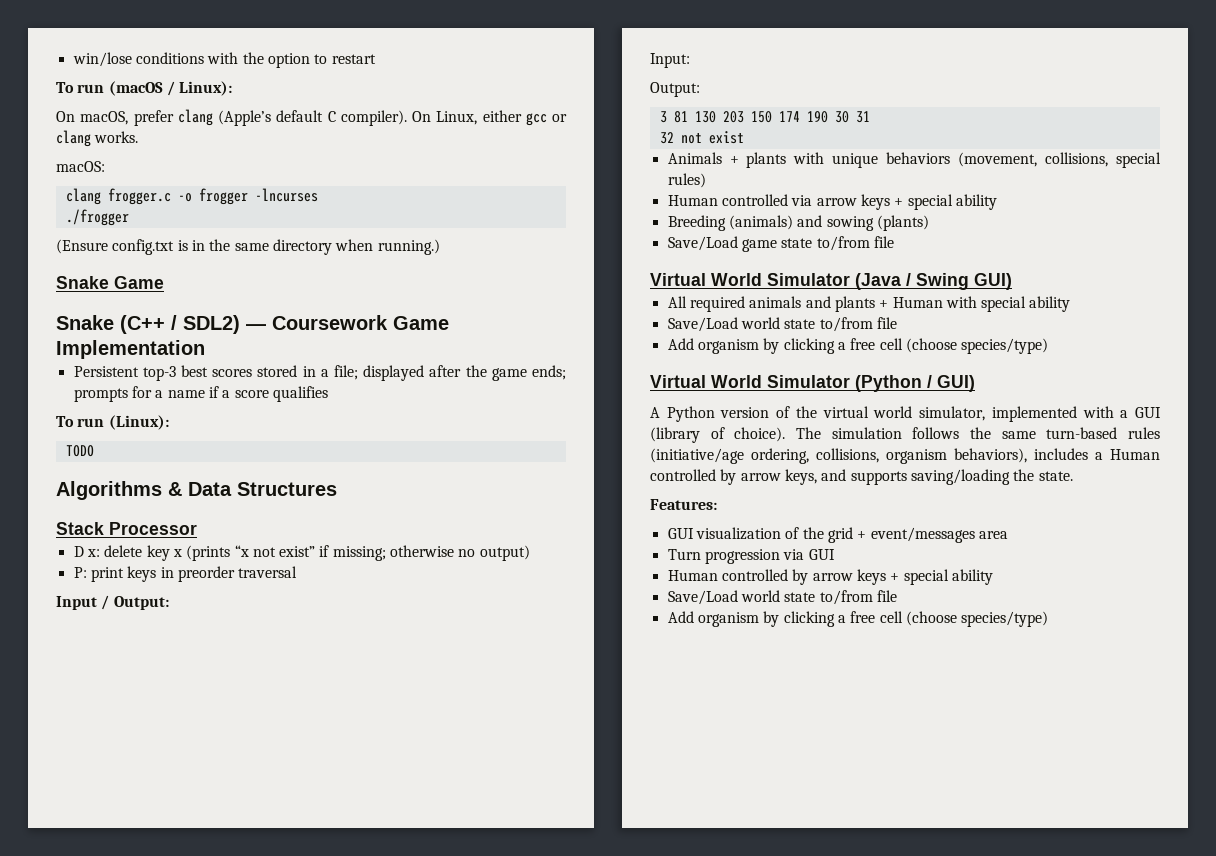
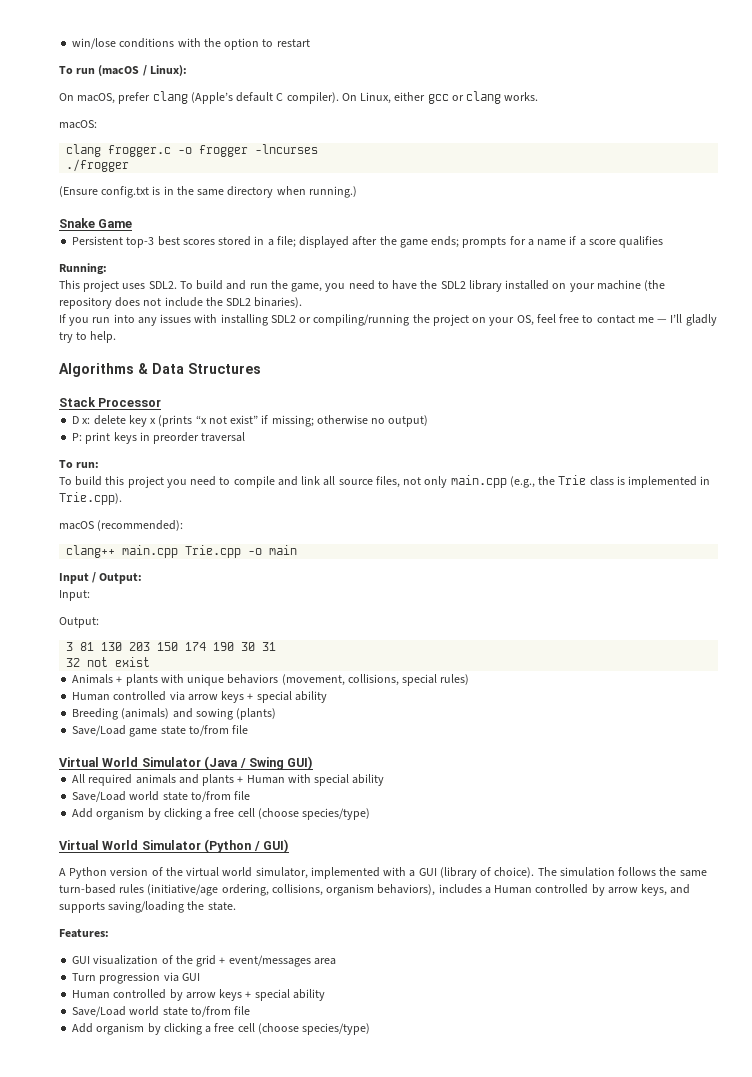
- Snake (C++ / SDL2) — Coursework Game Implementation
- To run (Linux):
- TODO
+ Running:
+ This project uses SDL2. To build and run the game, you need to have the SDL2 library installed on your machine (the repository does not include the SDL2 binaries).
+ If you run into any issues with installing SDL2 or compiling/running the project on your OS, feel free to contact me — I’ll gladly try to help.
+ To run:
+ To build this project you need to compile and link all source files, not only main.cpp (e.g., the Trie class is implemented in Trie.cpp).
+ macOS (recommended):
+ clang++ main.cpp Trie.cpp -o main

